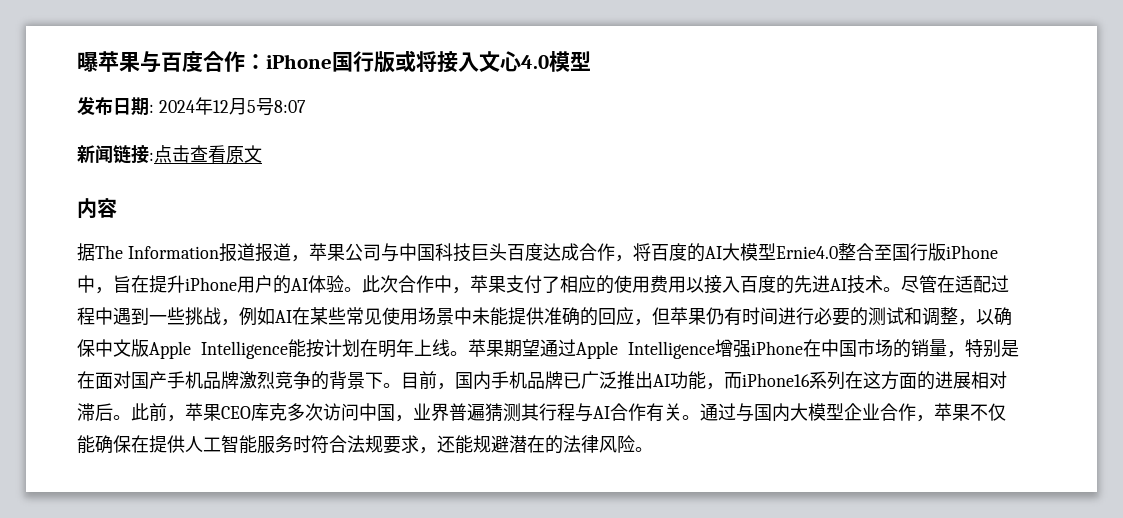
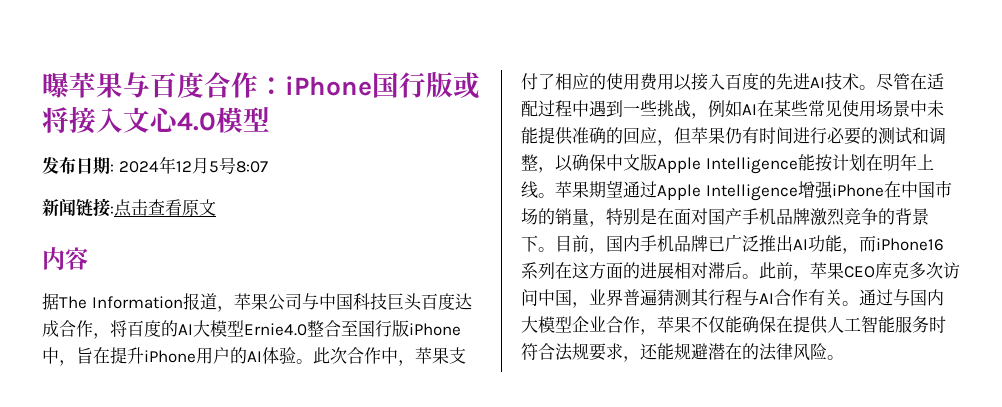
- 据The Information报道报道，苹果公司与中国科技巨头百度达成合作，将百度的AI大模型Ernie4.0整合至国行版iPhone中，旨在提升iPhone用户的AI体验。
+ 据The Information报道，苹果公司与中国科技巨头百度达成合作，将百度的AI大模型Ernie4.0整合至国行版iPhone中，旨在提升iPhone用户的AI体验。

